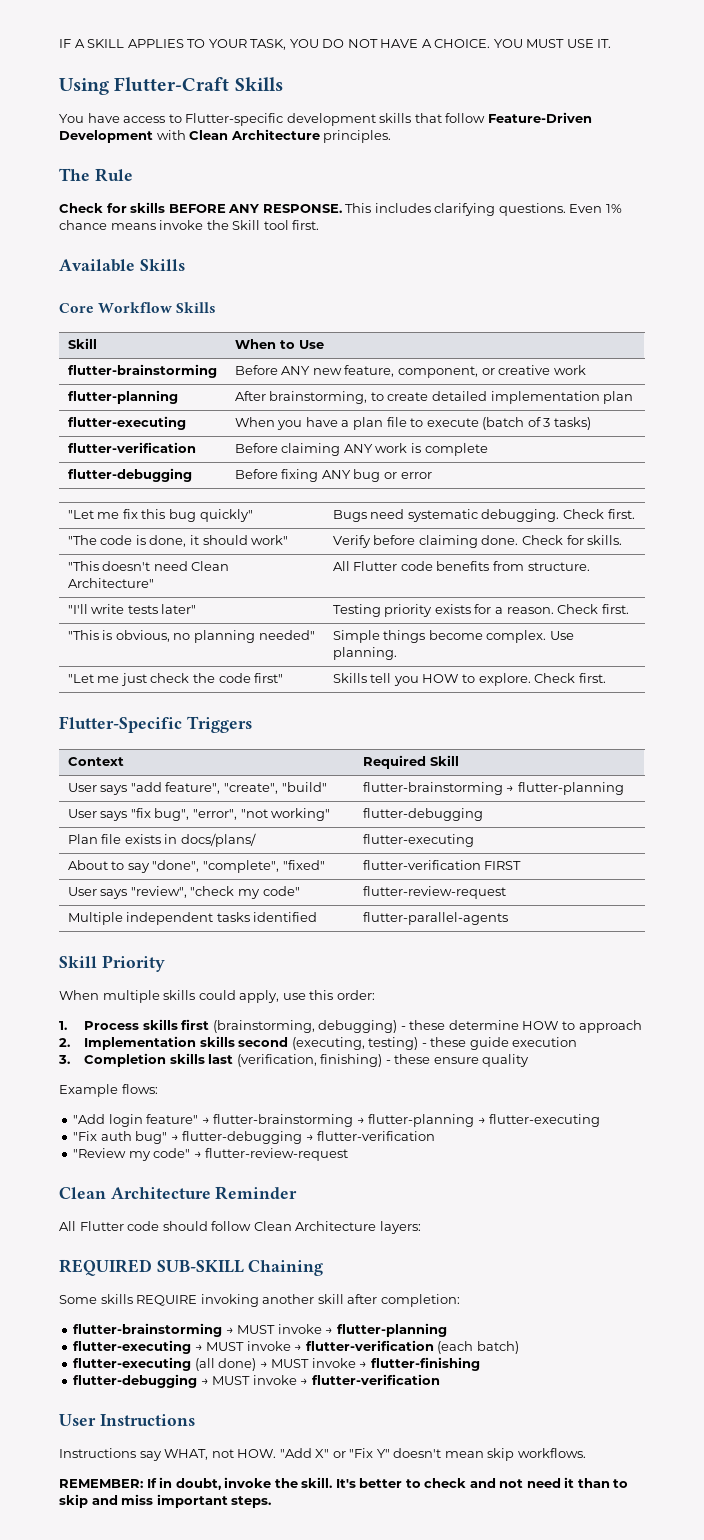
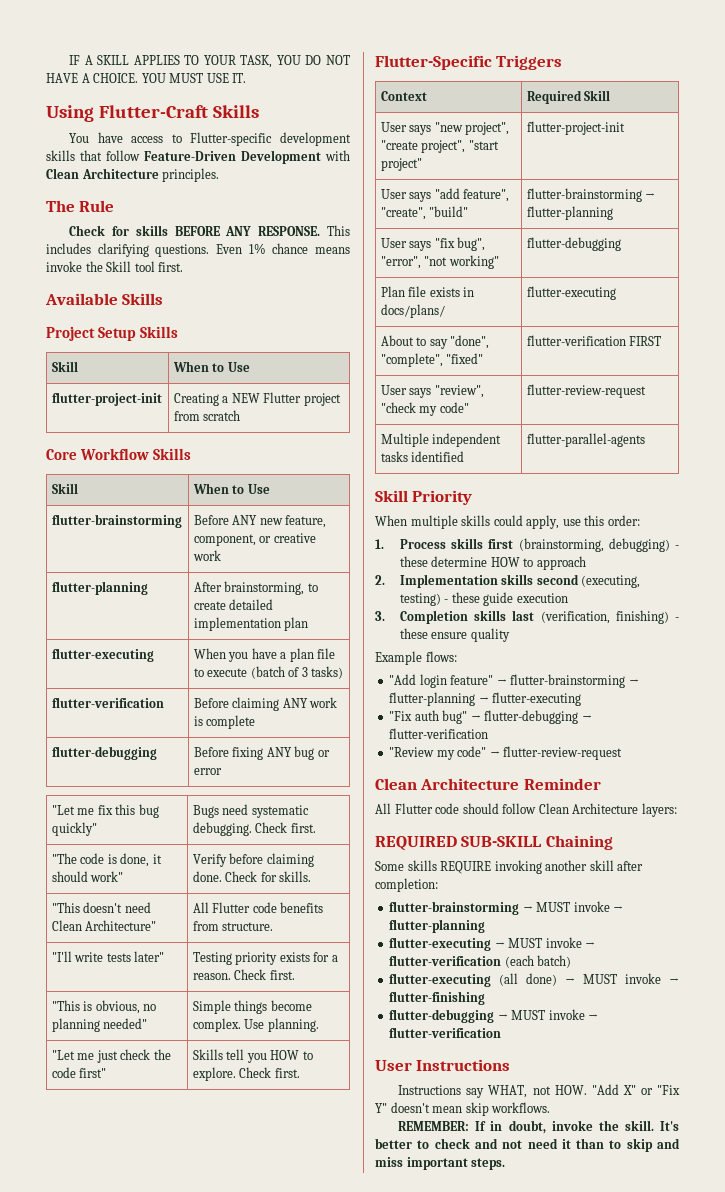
+ Project Setup Skills
+ Skill | When to Use
+ flutter-project-init | Creating a NEW Flutter project from scratch
+ User says "new project", "create project", "start project" | flutter-project-init

